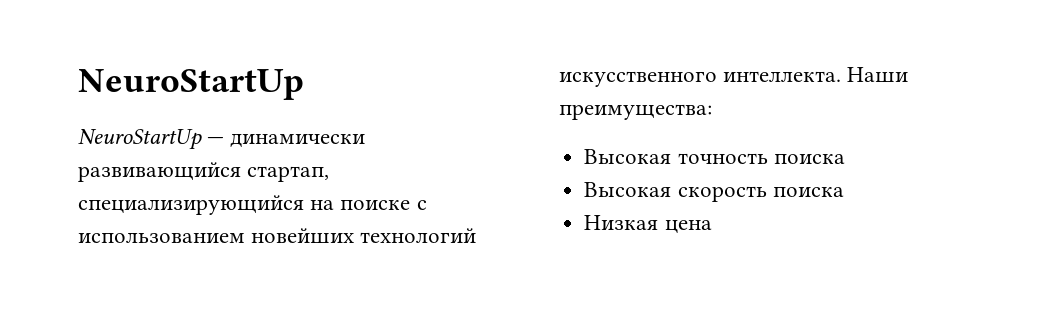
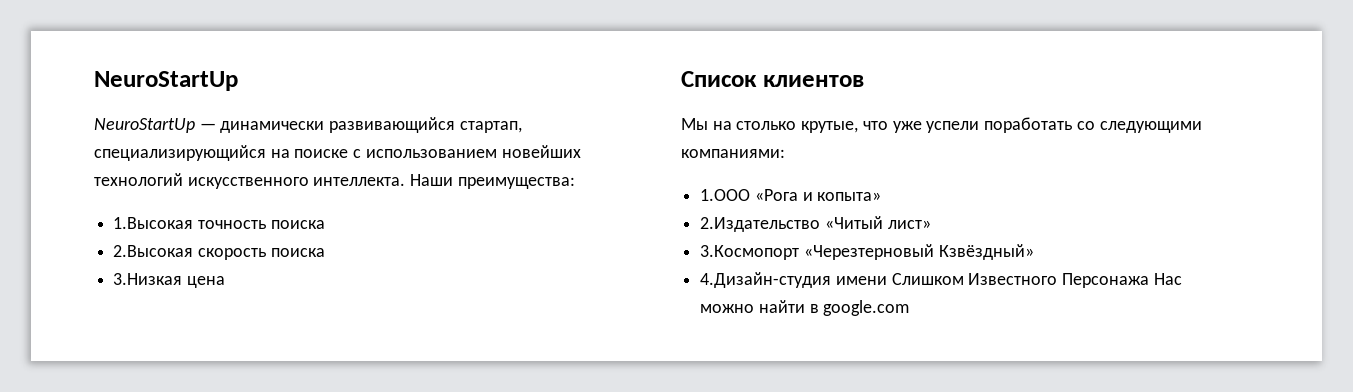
- Высокая точность поиска
+ 1.Высокая точность поиска
- Высокая скорость поиска
+ 2.Высокая скорость поиска
- Низкая цена
+ 3.Низкая цена
+ Список клиентов
+ Мы на столько крутые, что уже успели поработать со следующими компаниями:
+ 1.ООО «Рога и копыта»
+ 2.Издательство «Читый лист»
+ 3.Космопорт «Черезтерновый Кзвёздный»
+ 4.Дизайн-студия имени Слишком Известного Персонажа Нас можно найти в google.com

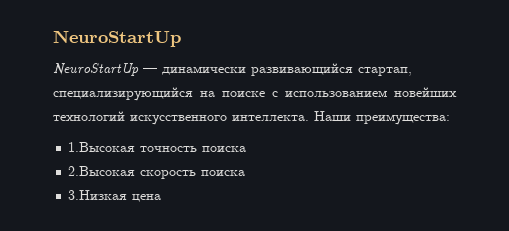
- Список клиентов
- Мы на столько крутые, что уже успели поработать со следующими компаниями:
- 1.ООО «Рога и копыта»
- 2.Издательство «Читый лист»
- 3.Космопорт «Черезтерновый Кзвёздный»
- 4.Дизайн-студия имени Слишком Известного Персонажа Нас можно найти в google.com

